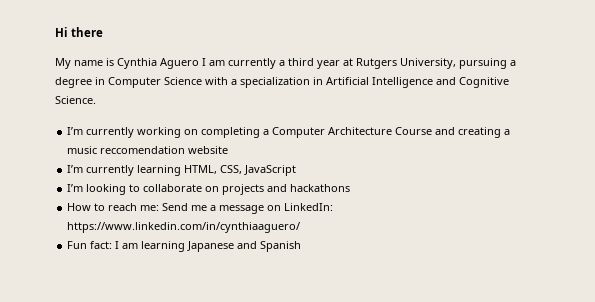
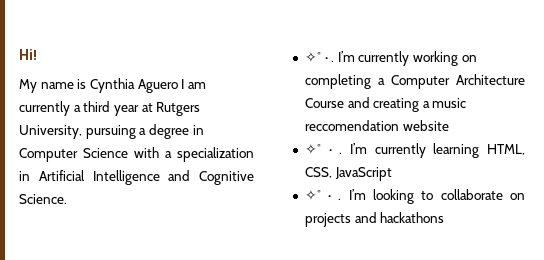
- Hi there
+ Hi!
  My name is Cynthia Aguero I am currently a third year at Rutgers University, pursuing a degree in Computer Science with a specialization in Artificial Intelligence and Cognitive Science.
- I’m currently working on completing a Computer Architecture Course and creating a music reccomendation website
- I’m currently learning HTML, CSS, JavaScript
- I’m looking to collaborate on projects and hackathons
+ ✧˚ · . I’m currently working on completing a Computer Architecture Course and creating a music reccomendation website
+ ✧˚ · . I’m currently learning HTML, CSS, JavaScript
+ ✧˚ · . I’m looking to collaborate on projects and hackathons
- How to reach me: Send me a message on LinkedIn: https://www.linkedin.com/in/cynthiaaguero/
- Fun fact: I am learning Japanese and Spanish

